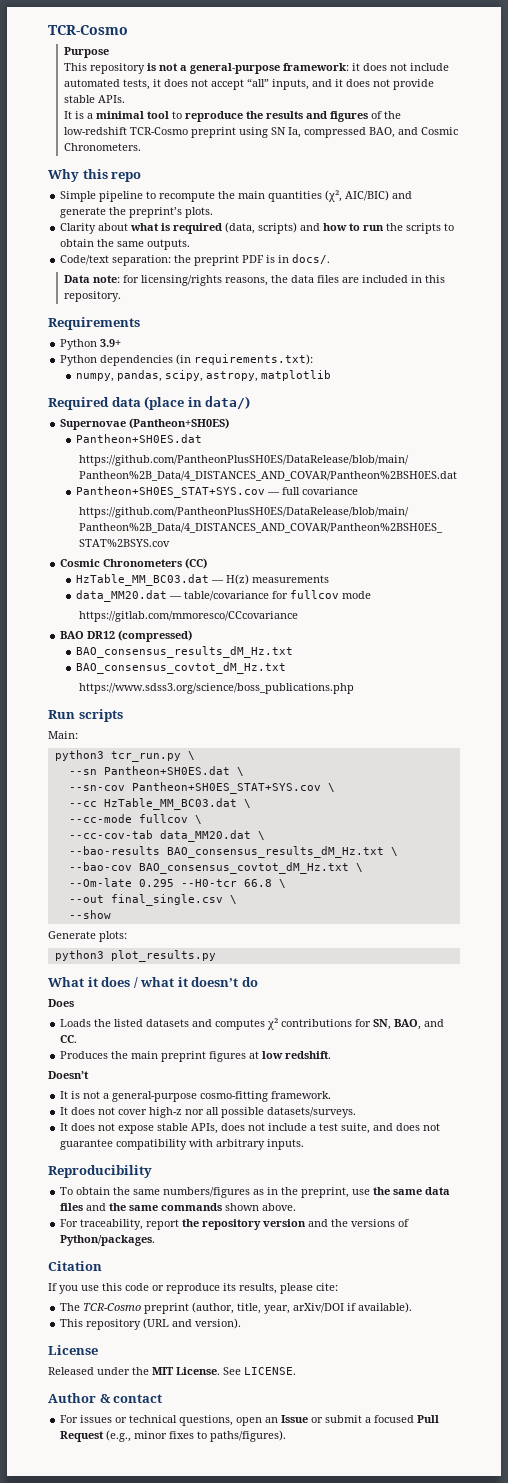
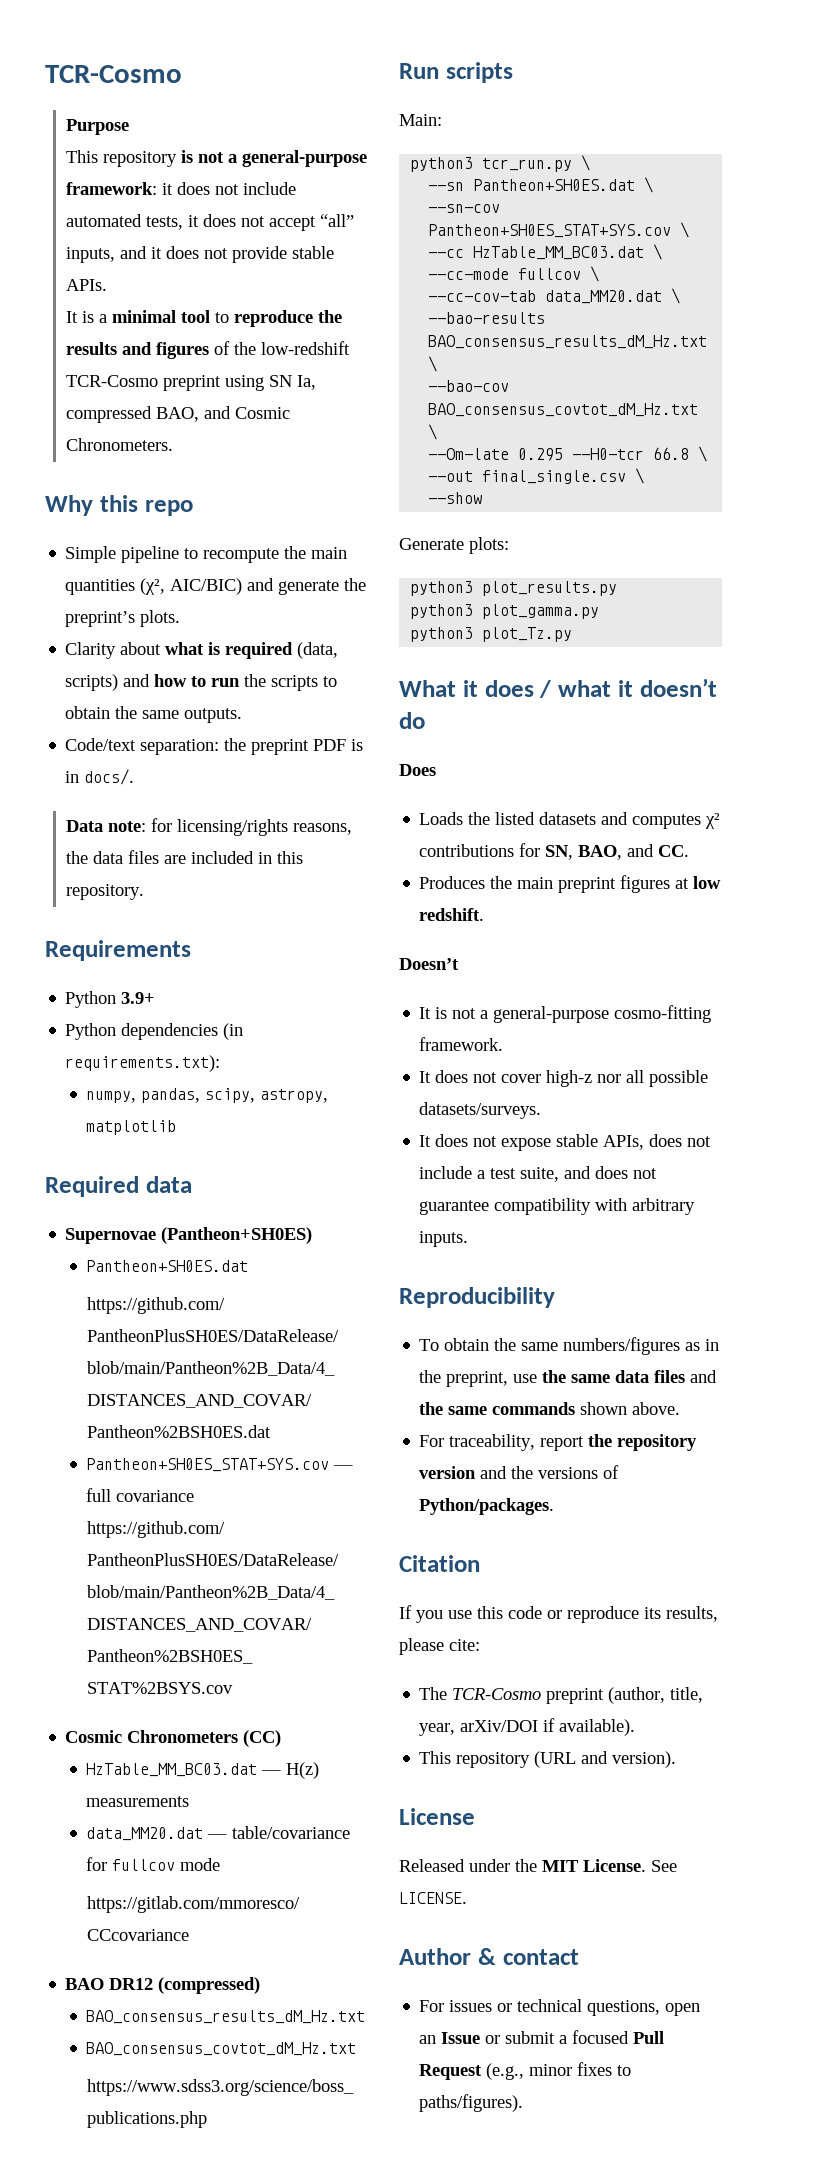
- Required data (place in data/)
+ Required data
+ python3 plot_gamma.py
+ python3 plot_Tz.py

